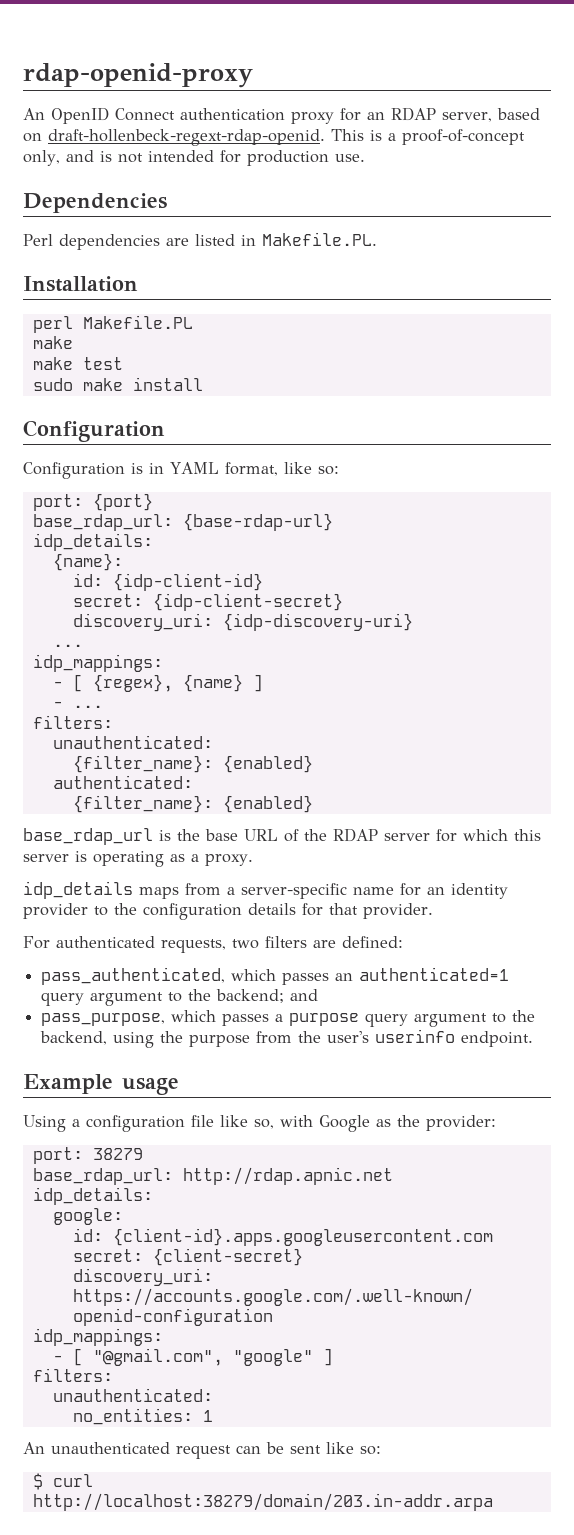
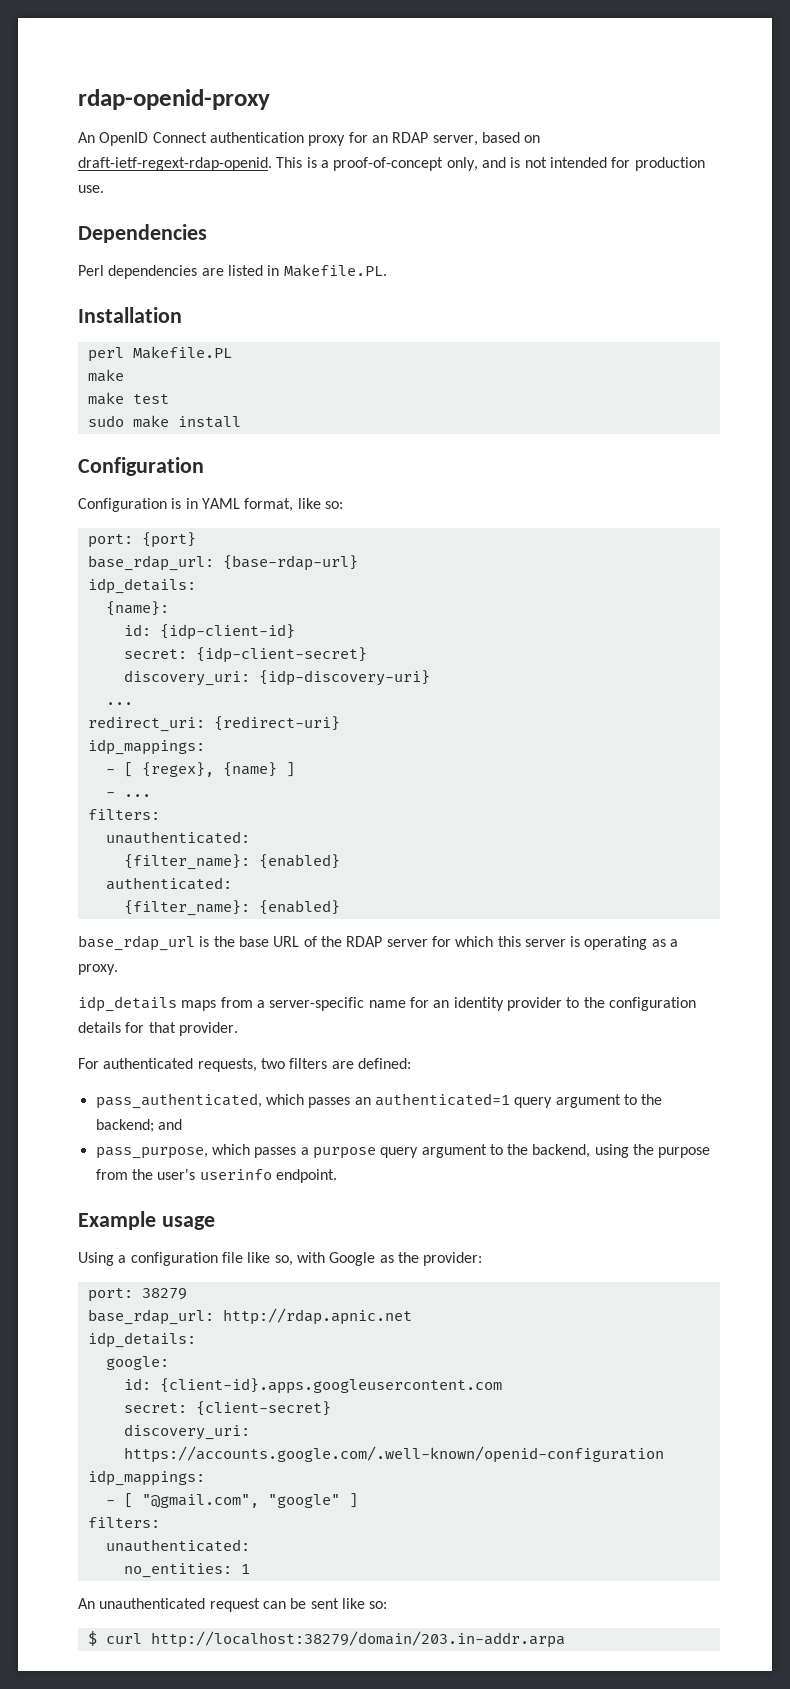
- An OpenID Connect authentication proxy for an RDAP server, based on draft-hollenbeck-regext-rdap-openid.
+ An OpenID Connect authentication proxy for an RDAP server, based on draft-ietf-regext-rdap-openid.
+ redirect_uri: {redirect-uri}

